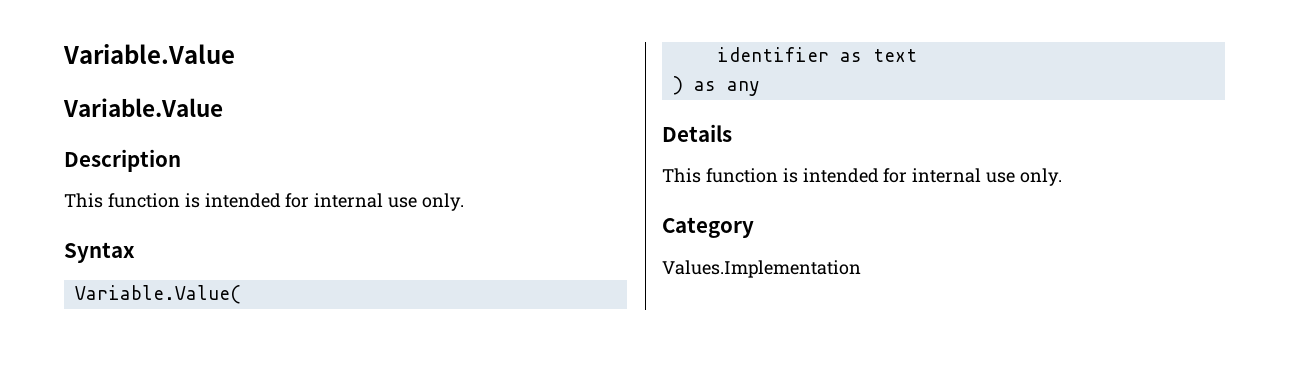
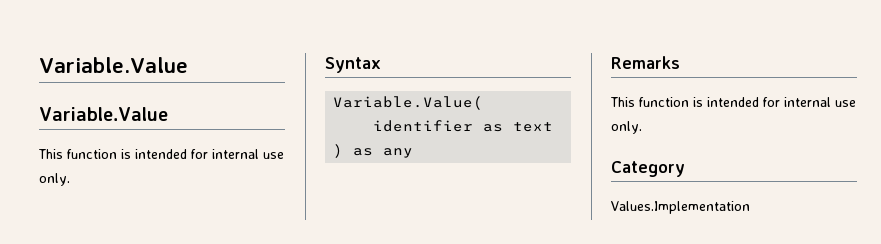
- Description
- Details
+ Remarks

